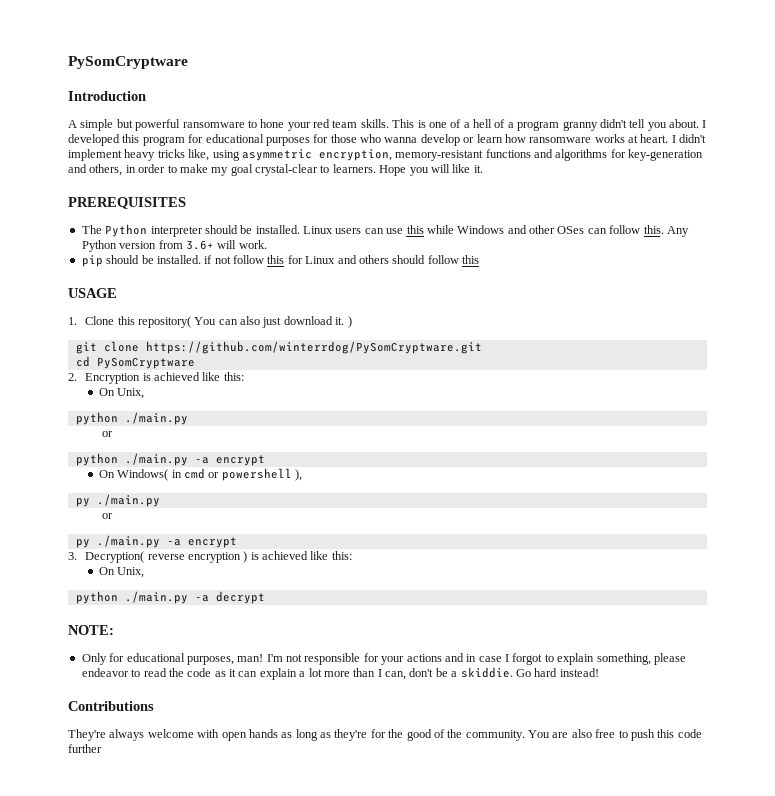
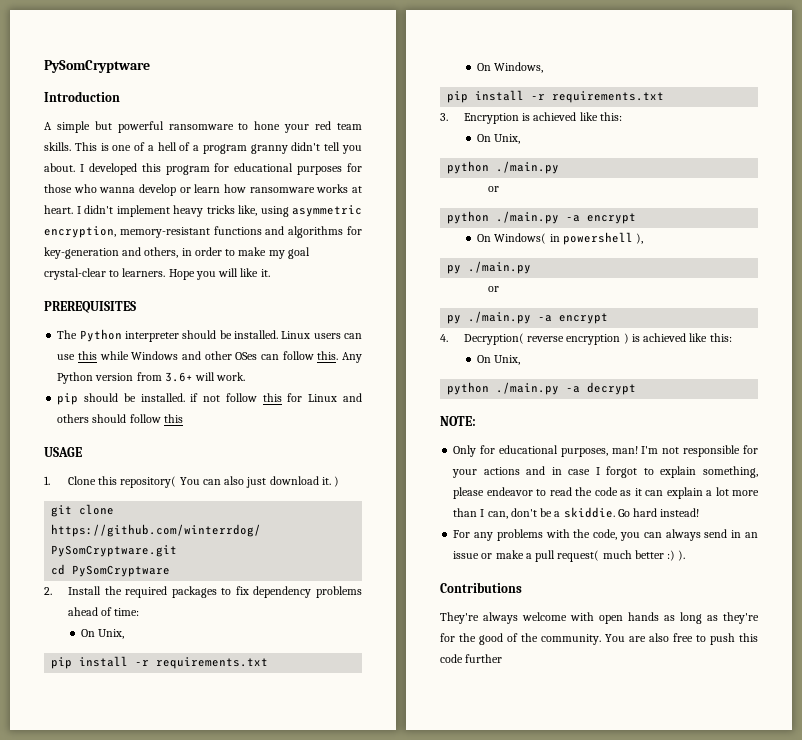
- 2. Encryption is achieved like this:
+ 2. Install the required packages to fix dependency problems ahead of time:
+ On Unix,
+ pip install -r requirements.txt
+ On Windows,
+ pip install -r requirements.txt
+ 3. Encryption is achieved like this:
- On Windows( in cmd or powershell ),
+ On Windows( in powershell ),
- 3. Decryption( reverse encryption ) is achieved like this:
+ 4. Decryption( reverse encryption ) is achieved like this:
+ For any problems with the code, you can always send in an issue or make a pull request( much better :) ).

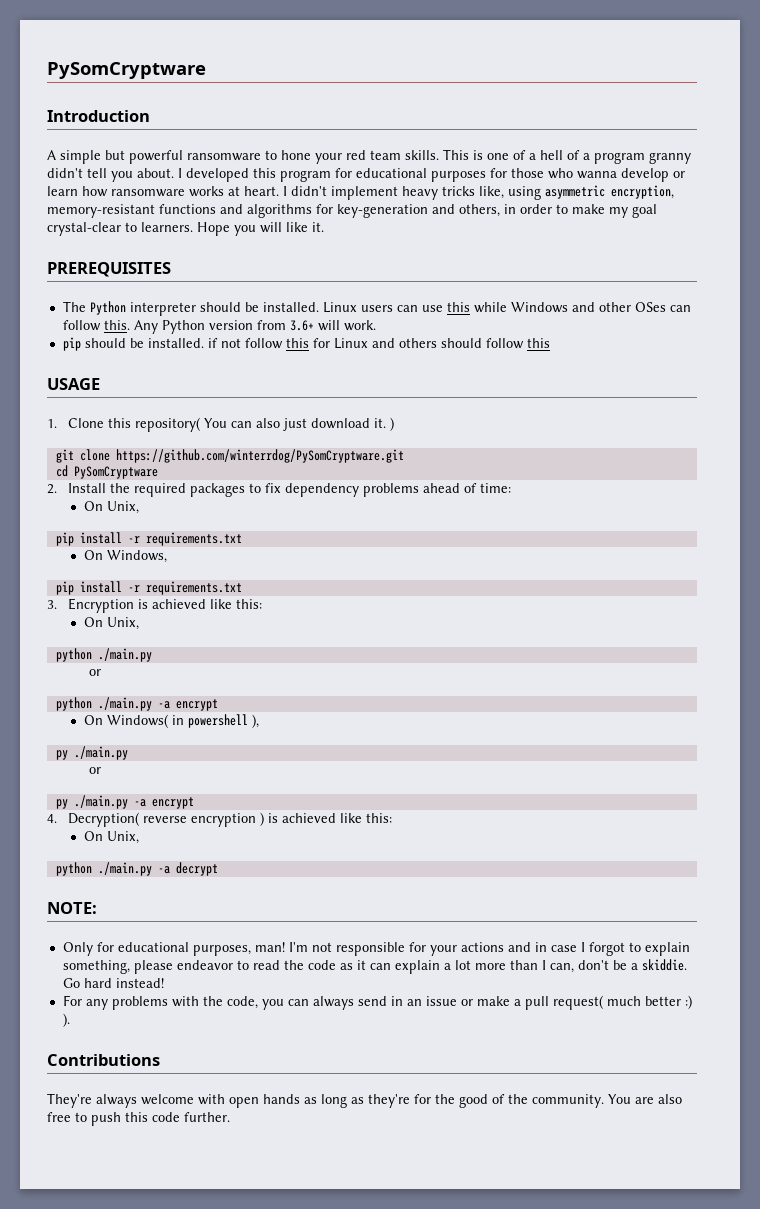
- You are also free to push this code further
+ You are also free to push this code further.

